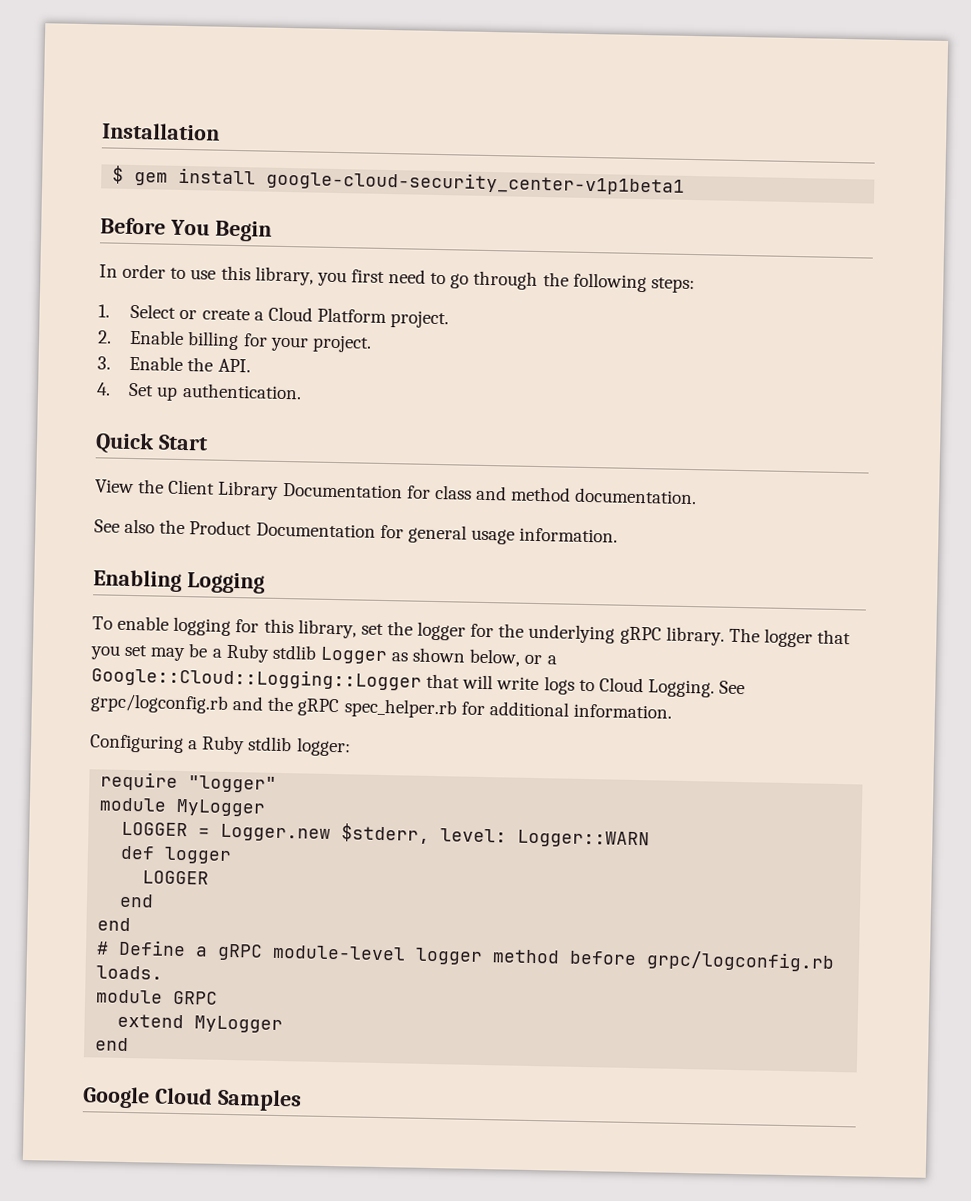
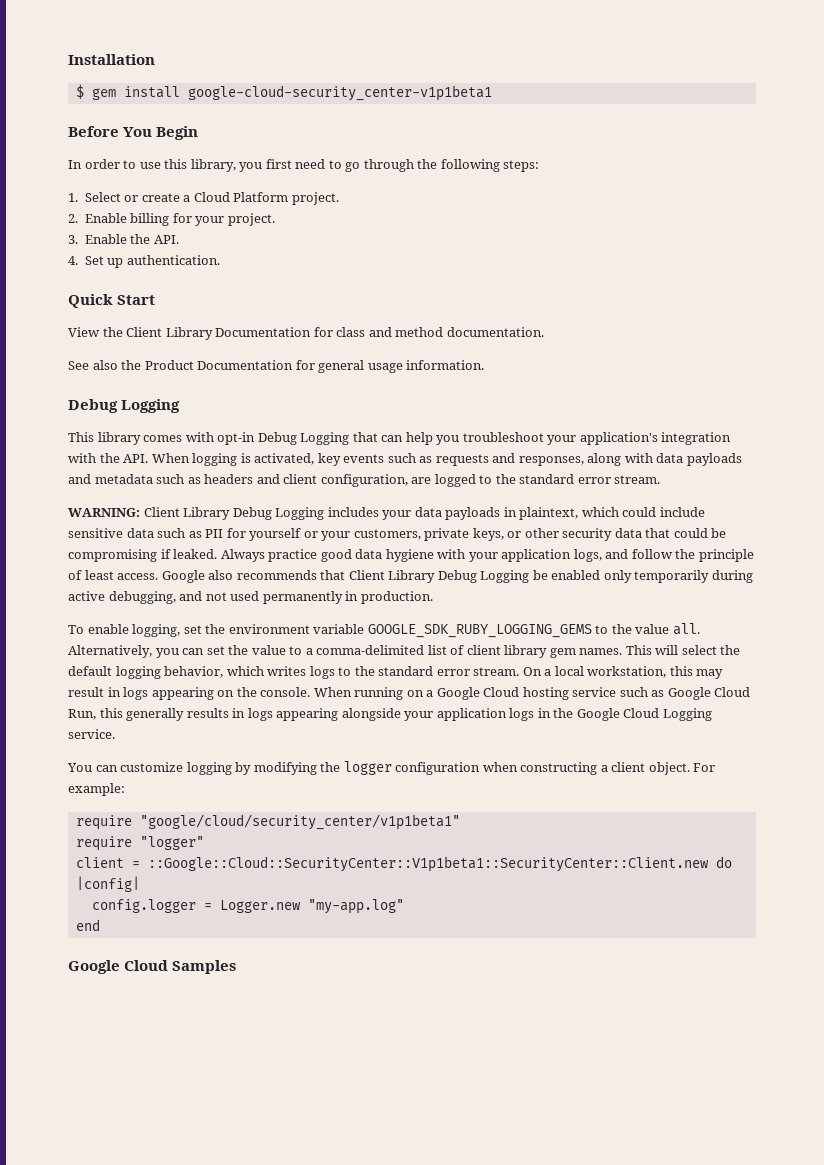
  See also the Product Documentation for general usage information.
- Enabling Logging
+ Debug Logging
- To enable logging for this library, set the logger for the underlying gRPC library. The logger that you set may be a Ruby stdlib Logger as shown below, or a Google::Cloud::Logging::Logger that will write logs to Cloud Logging. See grpc/logconfig.rb and the gRPC spec_helper.rb for additional information.
- Configuring a Ruby stdlib logger:
+ This library comes with opt-in Debug Logging that can help you troubleshoot your application's integration with the API. When logging is activated, key events such as requests and responses, along with data payloads and metadata such as headers and client configuration, are logged to the standard error stream.
+ WARNING: Client Library Debug Logging includes your data payloads in plaintext, which could include sensitive data such as PII for yourself or your customers, private keys, or other security data that could be compromising if leaked. Always practice good data hygiene with your application logs, and follow the principle of least access. Google also recommends that Client Library Debug Logging be enabled only temporarily during active debugging, and not used permanently in production.
+ To enable logging, set the environment variable GOOGLE_SDK_RUBY_LOGGING_GEMS to the value all. Alternatively, you can set the value to a comma-delimited list of client library gem names. This will select the default logging behavior, which writes logs to the standard error stream. On a local workstation, this may result in logs appearing on the console. When running on a Google Cloud hosting service such as Google Cloud Run, this generally results in logs appearing alongside your application logs in the Google Cloud Logging service.
+ You can customize logging by modifying the logger configuration when constructing a client object. For example:
+ require "google/cloud/security_center/v1p1beta1"
  require "logger"
- module MyLogger
- LOGGER = Logger.new $stderr, level: Logger::WARN
- def logger
- LOGGER
- end
- end
- # Define a gRPC module-level logger method before grpc/logconfig.rb loads.
- module GRPC
- extend MyLogger
+ client = ::Google::Cloud::SecurityCenter::V1p1beta1::SecurityCenter::Client.new do |config|
+ config.logger = Logger.new "my-app.log"

